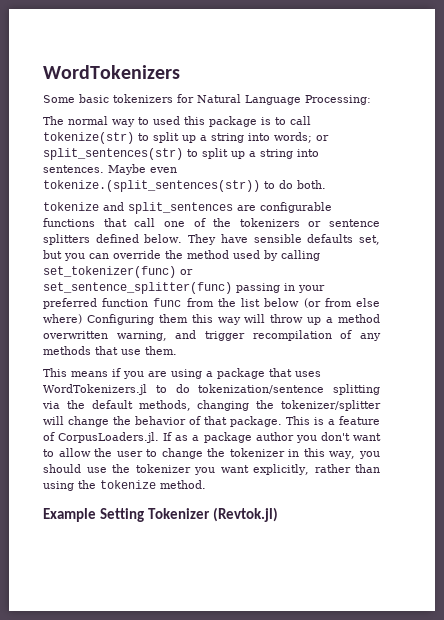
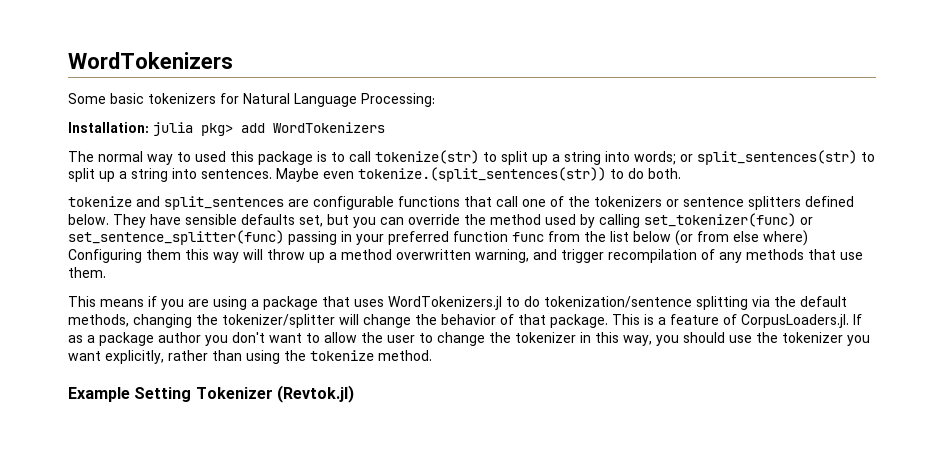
+ Installation: julia pkg> add WordTokenizers

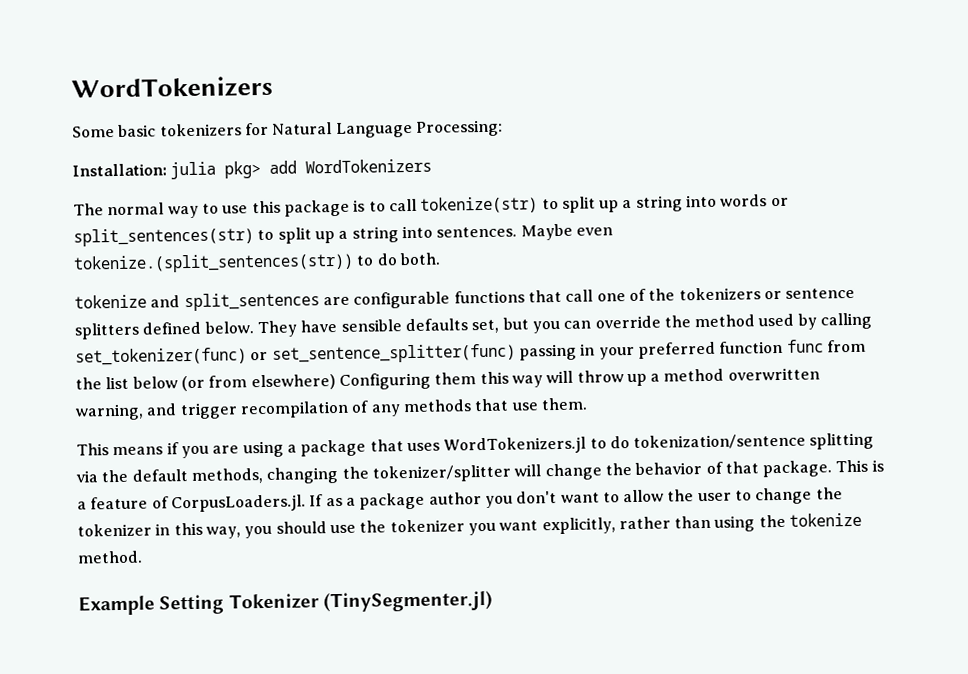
- The normal way to used this package is to call tokenize(str) to split up a string into words; or split_sentences(str) to split up a string into sentences.
+ The normal way to use this package is to call tokenize(str) to split up a string into words or split_sentences(str) to split up a string into sentences.
- They have sensible defaults set, but you can override the method used by calling set_tokenizer(func) or set_sentence_splitter(func) passing in your preferred function func from the list below (or from else where) Configuring them this way will throw up a method overwritten warning, and trigger recompilation of any methods that use them.
+ They have sensible defaults set, but you can override the method used by calling set_tokenizer(func) or set_sentence_splitter(func) passing in your preferred function func from the list below (or from elsewhere) Configuring them this way will throw up a method overwritten warning, and trigger recompilation of any methods that use them.
- Example Setting Tokenizer (Revtok.jl)
+ Example Setting Tokenizer (TinySegmenter.jl)

